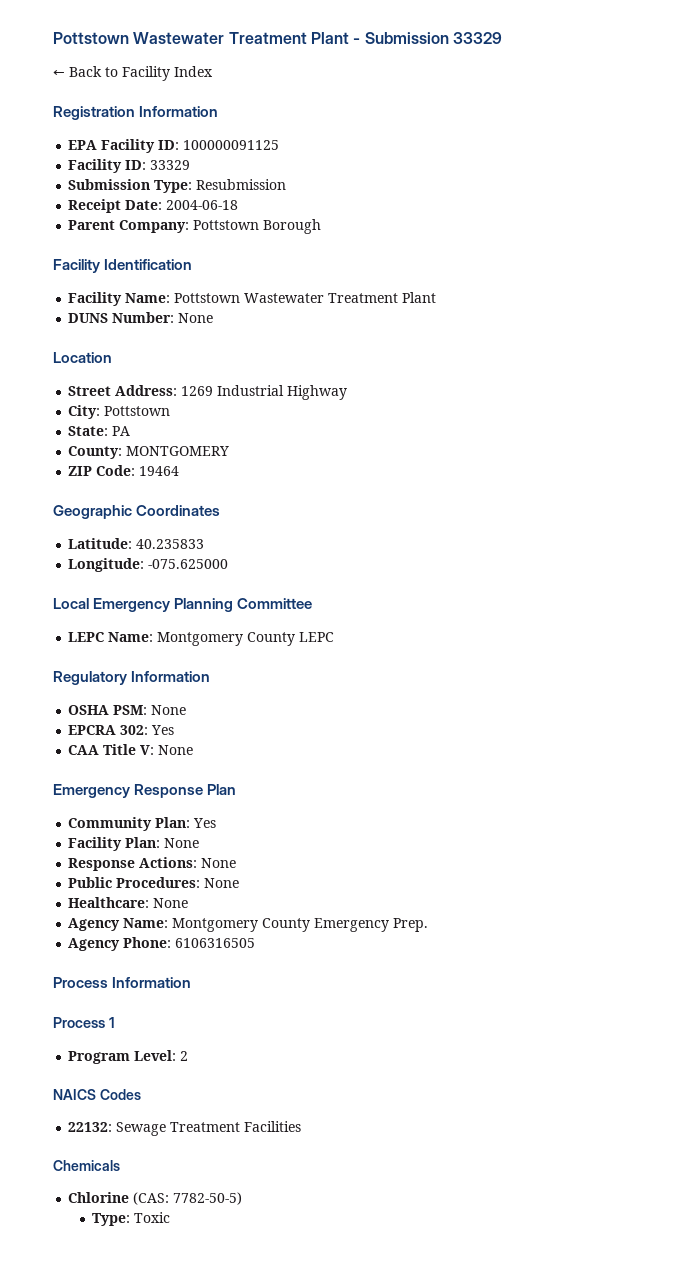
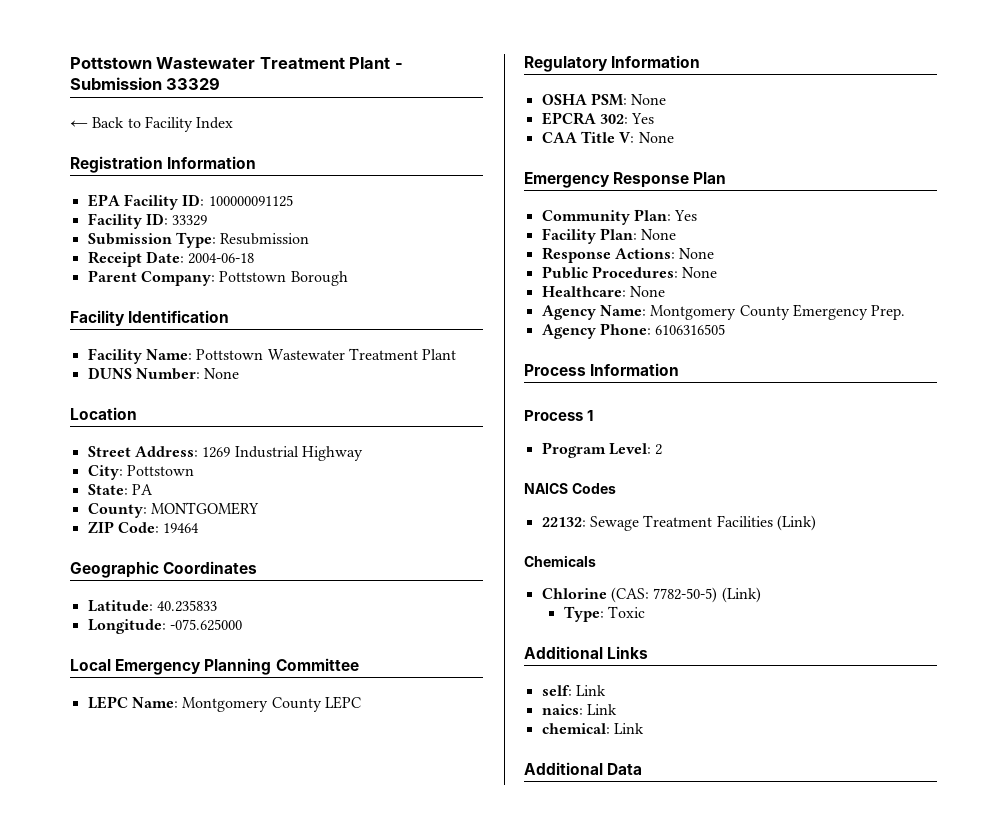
- 22132: Sewage Treatment Facilities
+ 22132: Sewage Treatment Facilities (Link)
- Chlorine (CAS: 7782-50-5)
+ Chlorine (CAS: 7782-50-5) (Link)
+ Additional Links
+ self: Link
+ naics: Link
+ chemical: Link
+ Additional Data

